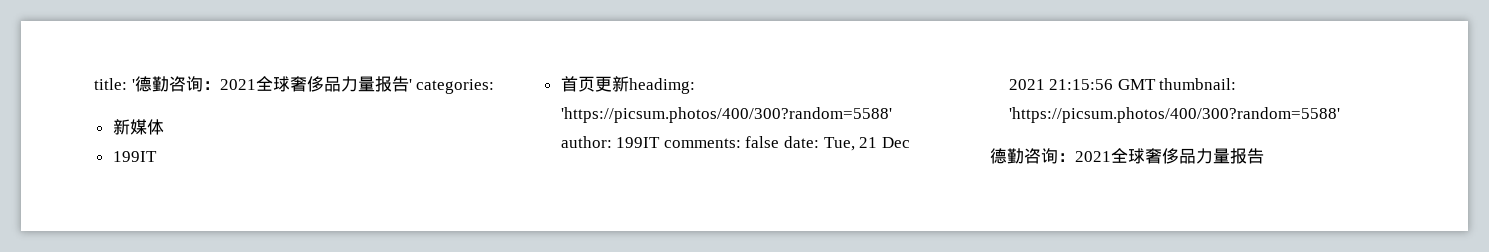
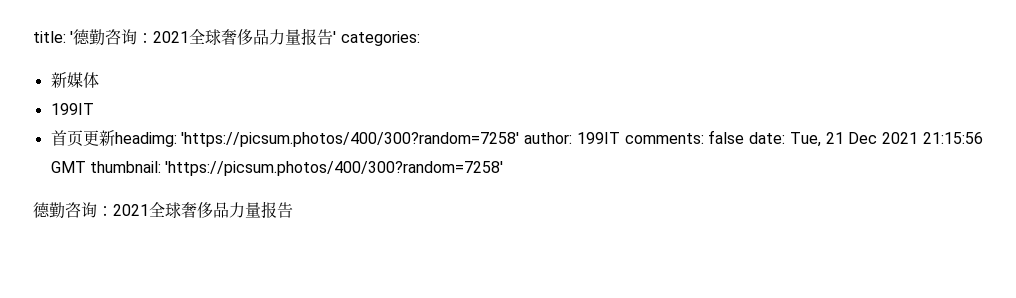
- 首页更新headimg: 'https://picsum.photos/400/300?random=5588' author: 199IT comments: false date: Tue, 21 Dec 2021 21:15:56 GMT thumbnail: 'https://picsum.photos/400/300?random=5588'
+ 首页更新headimg: 'https://picsum.photos/400/300?random=7258' author: 199IT comments: false date: Tue, 21 Dec 2021 21:15:56 GMT thumbnail: 'https://picsum.photos/400/300?random=7258'

